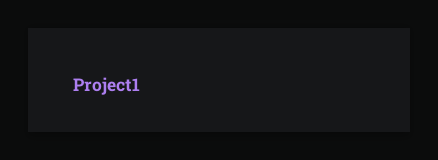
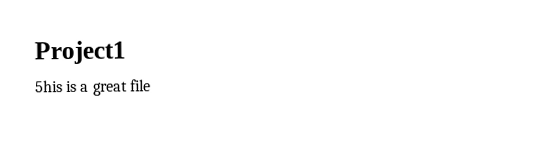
+ 5his is a great file

